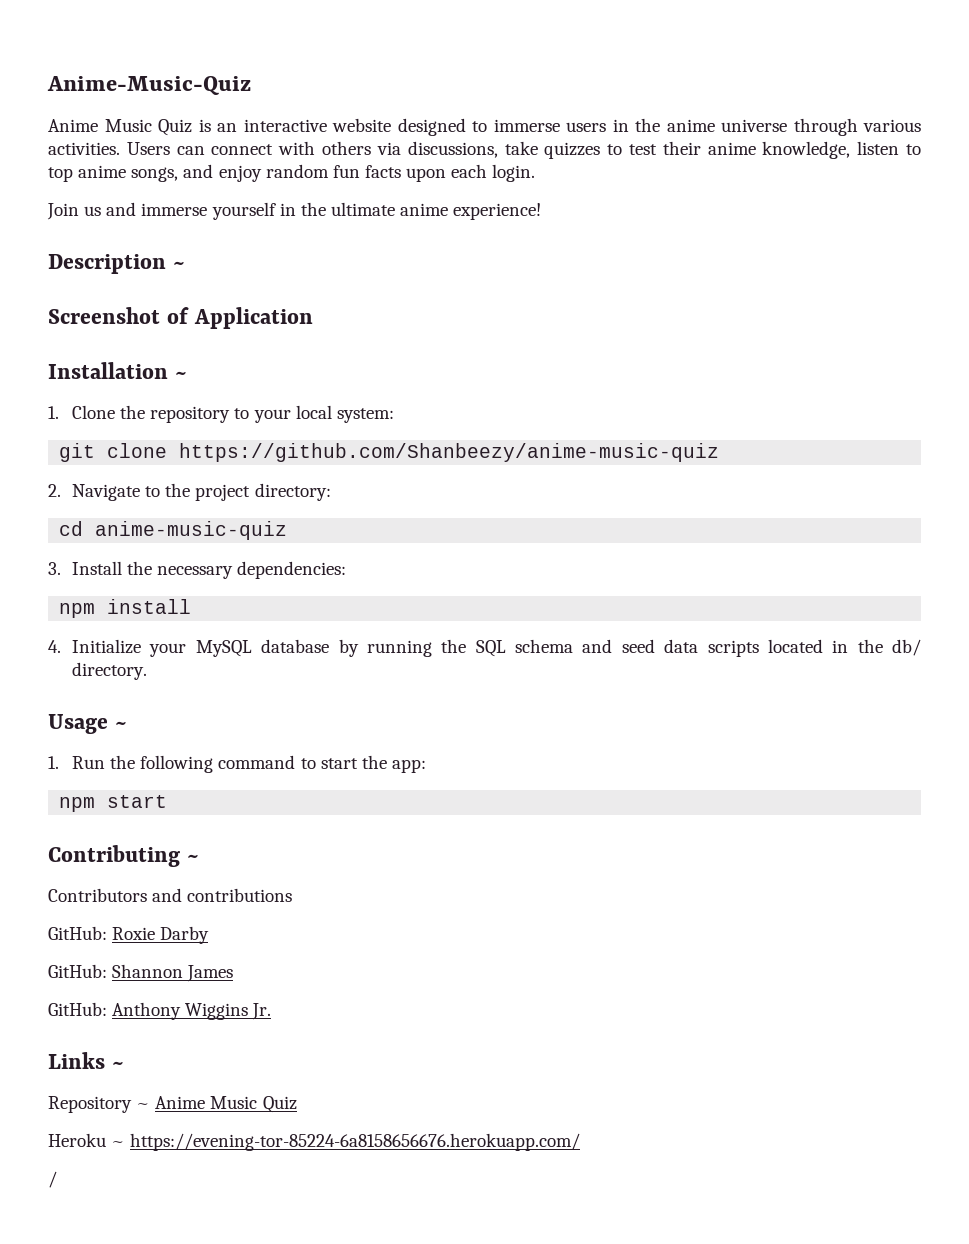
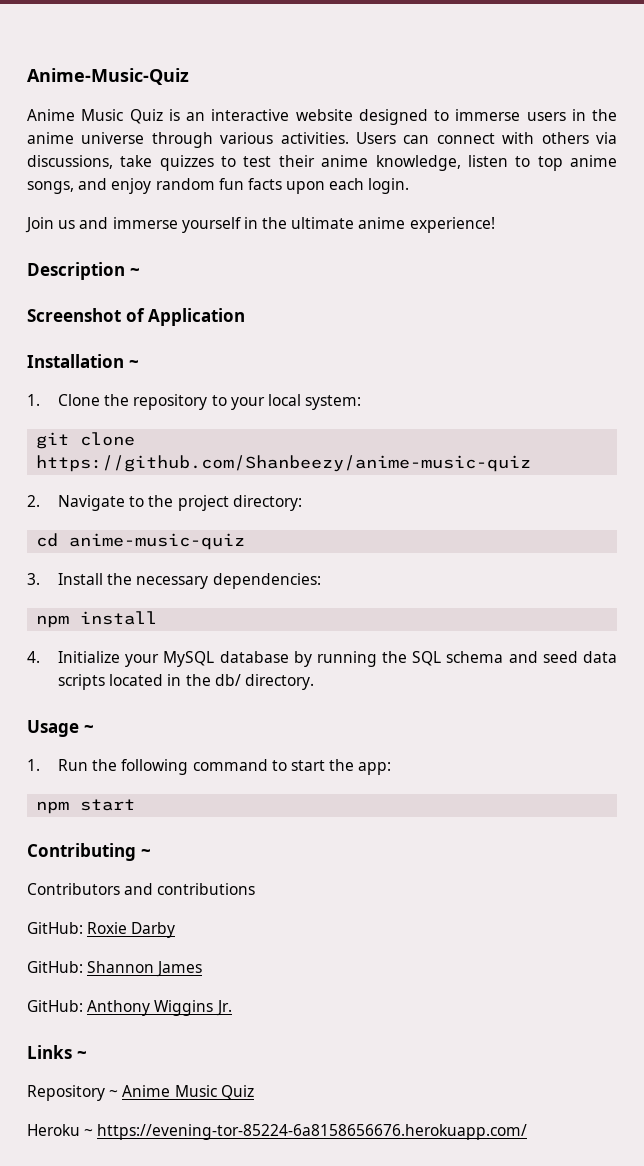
- /

